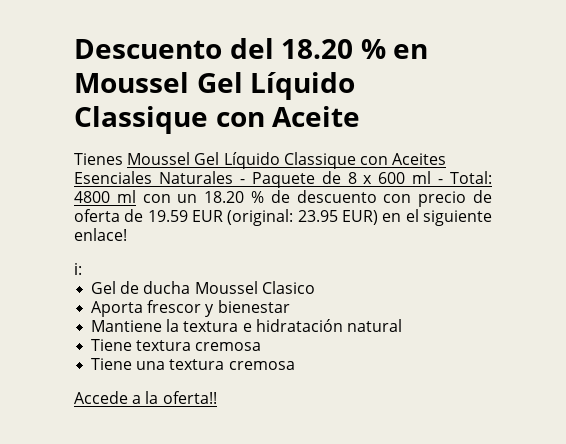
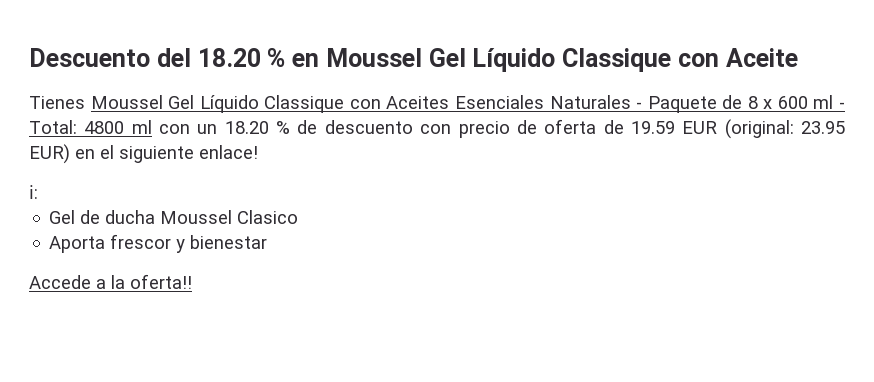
- Mantiene la textura e hidratación natural
- Tiene textura cremosa
- Tiene una textura cremosa

